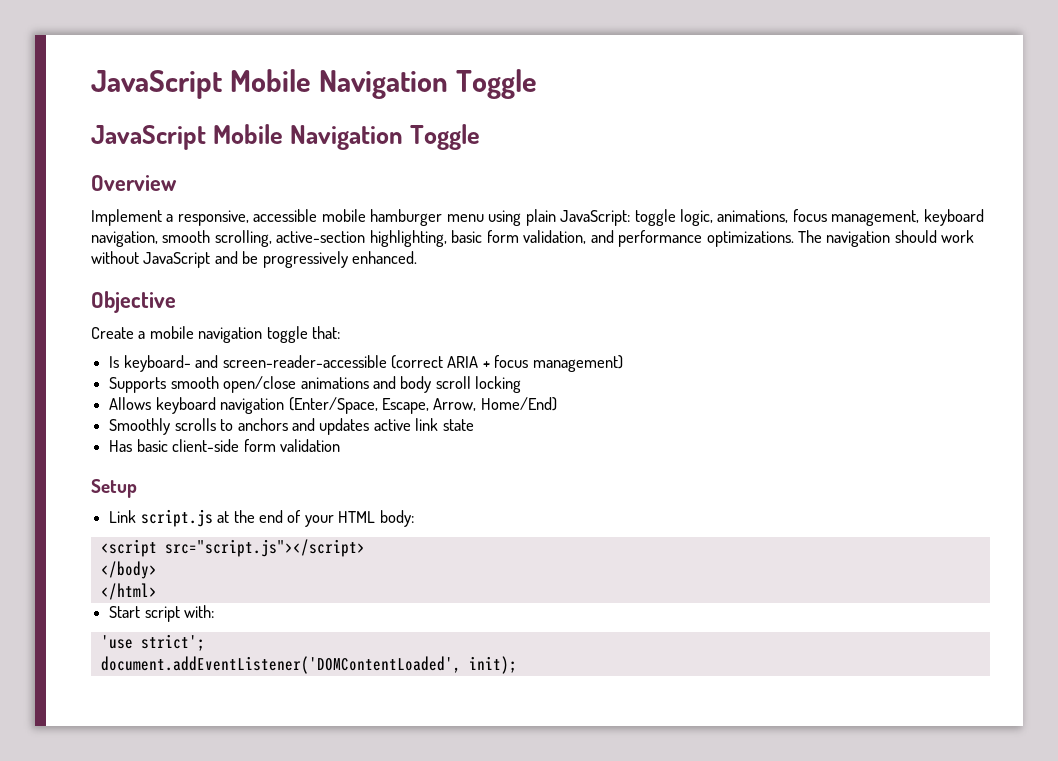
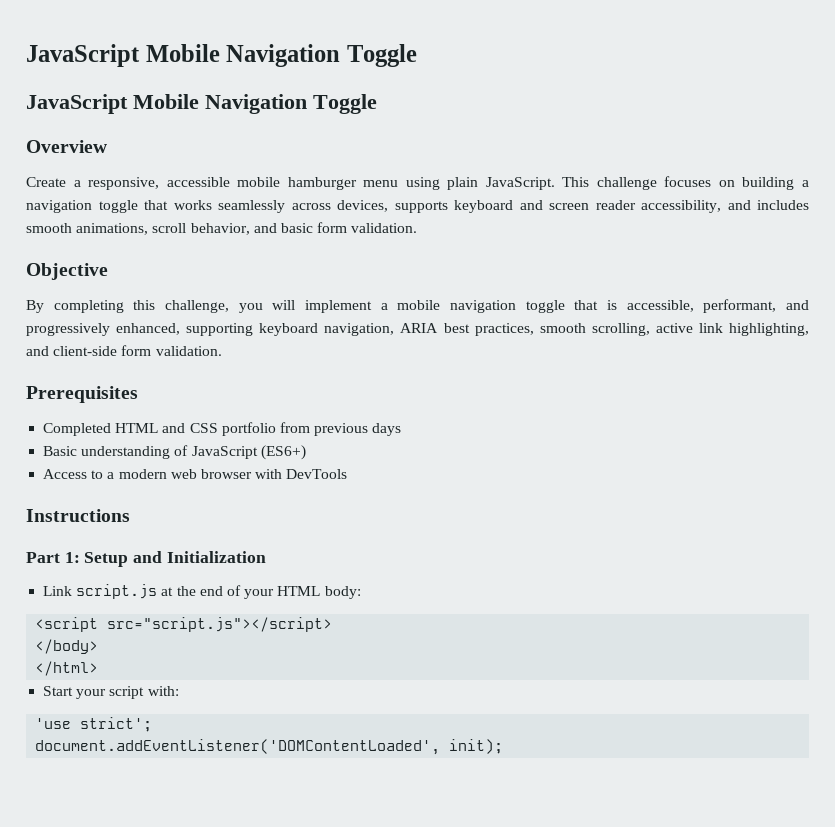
- Implement a responsive, accessible mobile hamburger menu using plain JavaScript: toggle logic, animations, focus management, keyboard navigation, smooth scrolling, active-section highlighting, basic form validation, and performance optimizations. The navigation should work without JavaScript and be progressively enhanced.
+ Create a responsive, accessible mobile hamburger menu using plain JavaScript. This challenge focuses on building a navigation toggle that works seamlessly across devices, supports keyboard and screen reader accessibility, and includes smooth animations, scroll behavior, and basic form validation.
  Objective
- Create a mobile navigation toggle that:
- Is keyboard- and screen-reader-accessible (correct ARIA + focus management)
- Supports smooth open/close animations and body scroll locking
- Allows keyboard navigation (Enter/Space, Escape, Arrow, Home/End)
- Smoothly scrolls to anchors and updates active link state
- Has basic client-side form validation
- Setup
+ By completing this challenge, you will implement a mobile navigation toggle that is accessible, performant, and progressively enhanced, supporting keyboard navigation, ARIA best practices, smooth scrolling, active link highlighting, and client-side form validation.
+ Prerequisites
+ Completed HTML and CSS portfolio from previous days
+ Basic understanding of JavaScript (ES6+)
+ Access to a modern web browser with DevTools
+ Instructions
+ Part 1: Setup and Initialization
- Start script with:
+ Start your script with:

